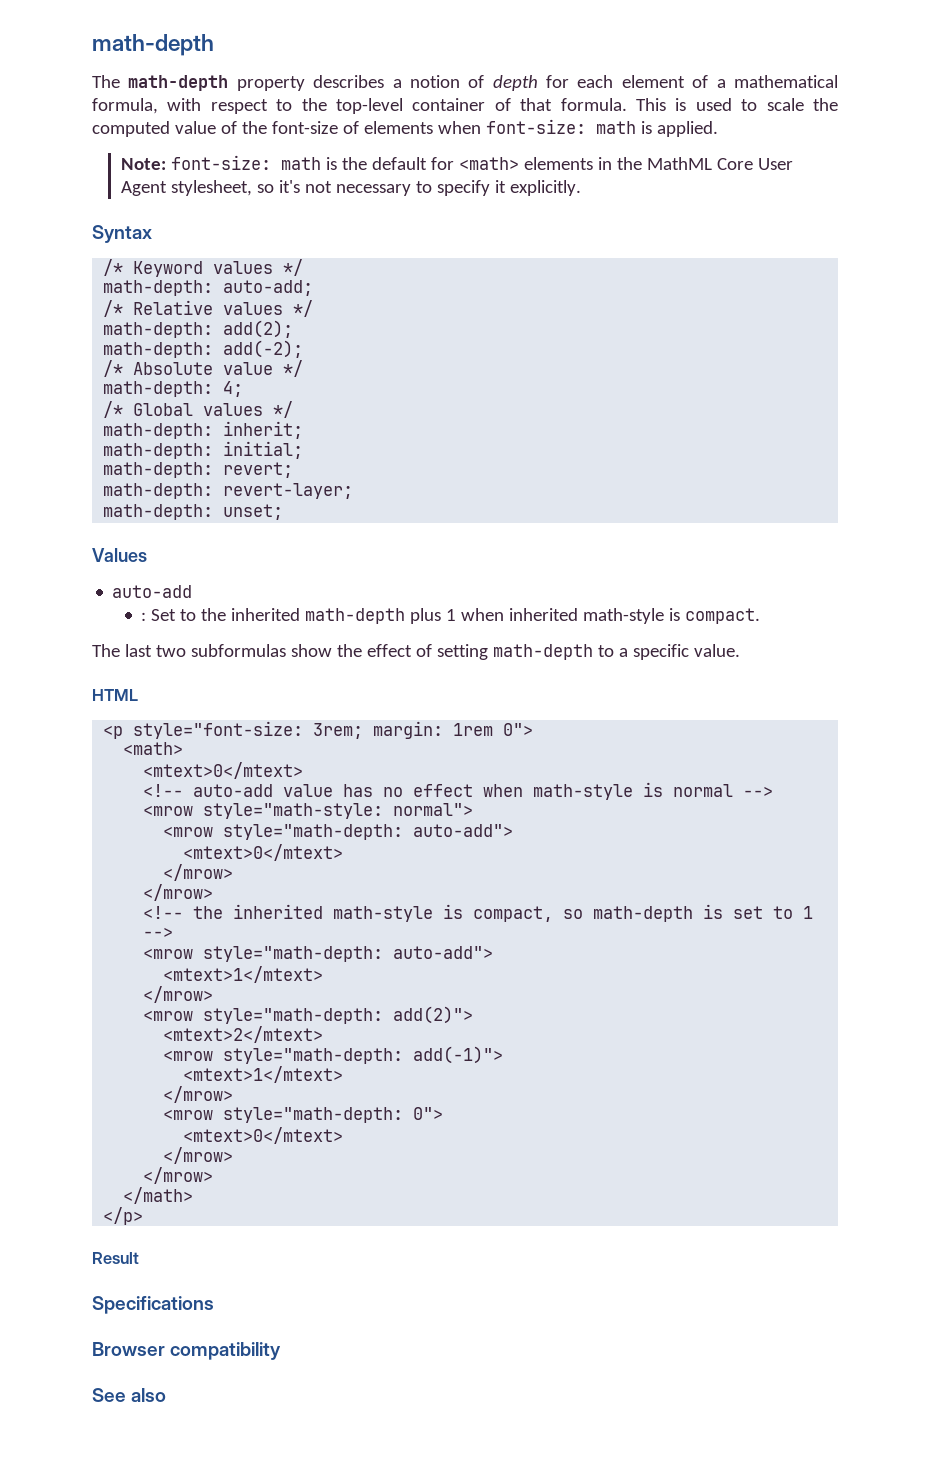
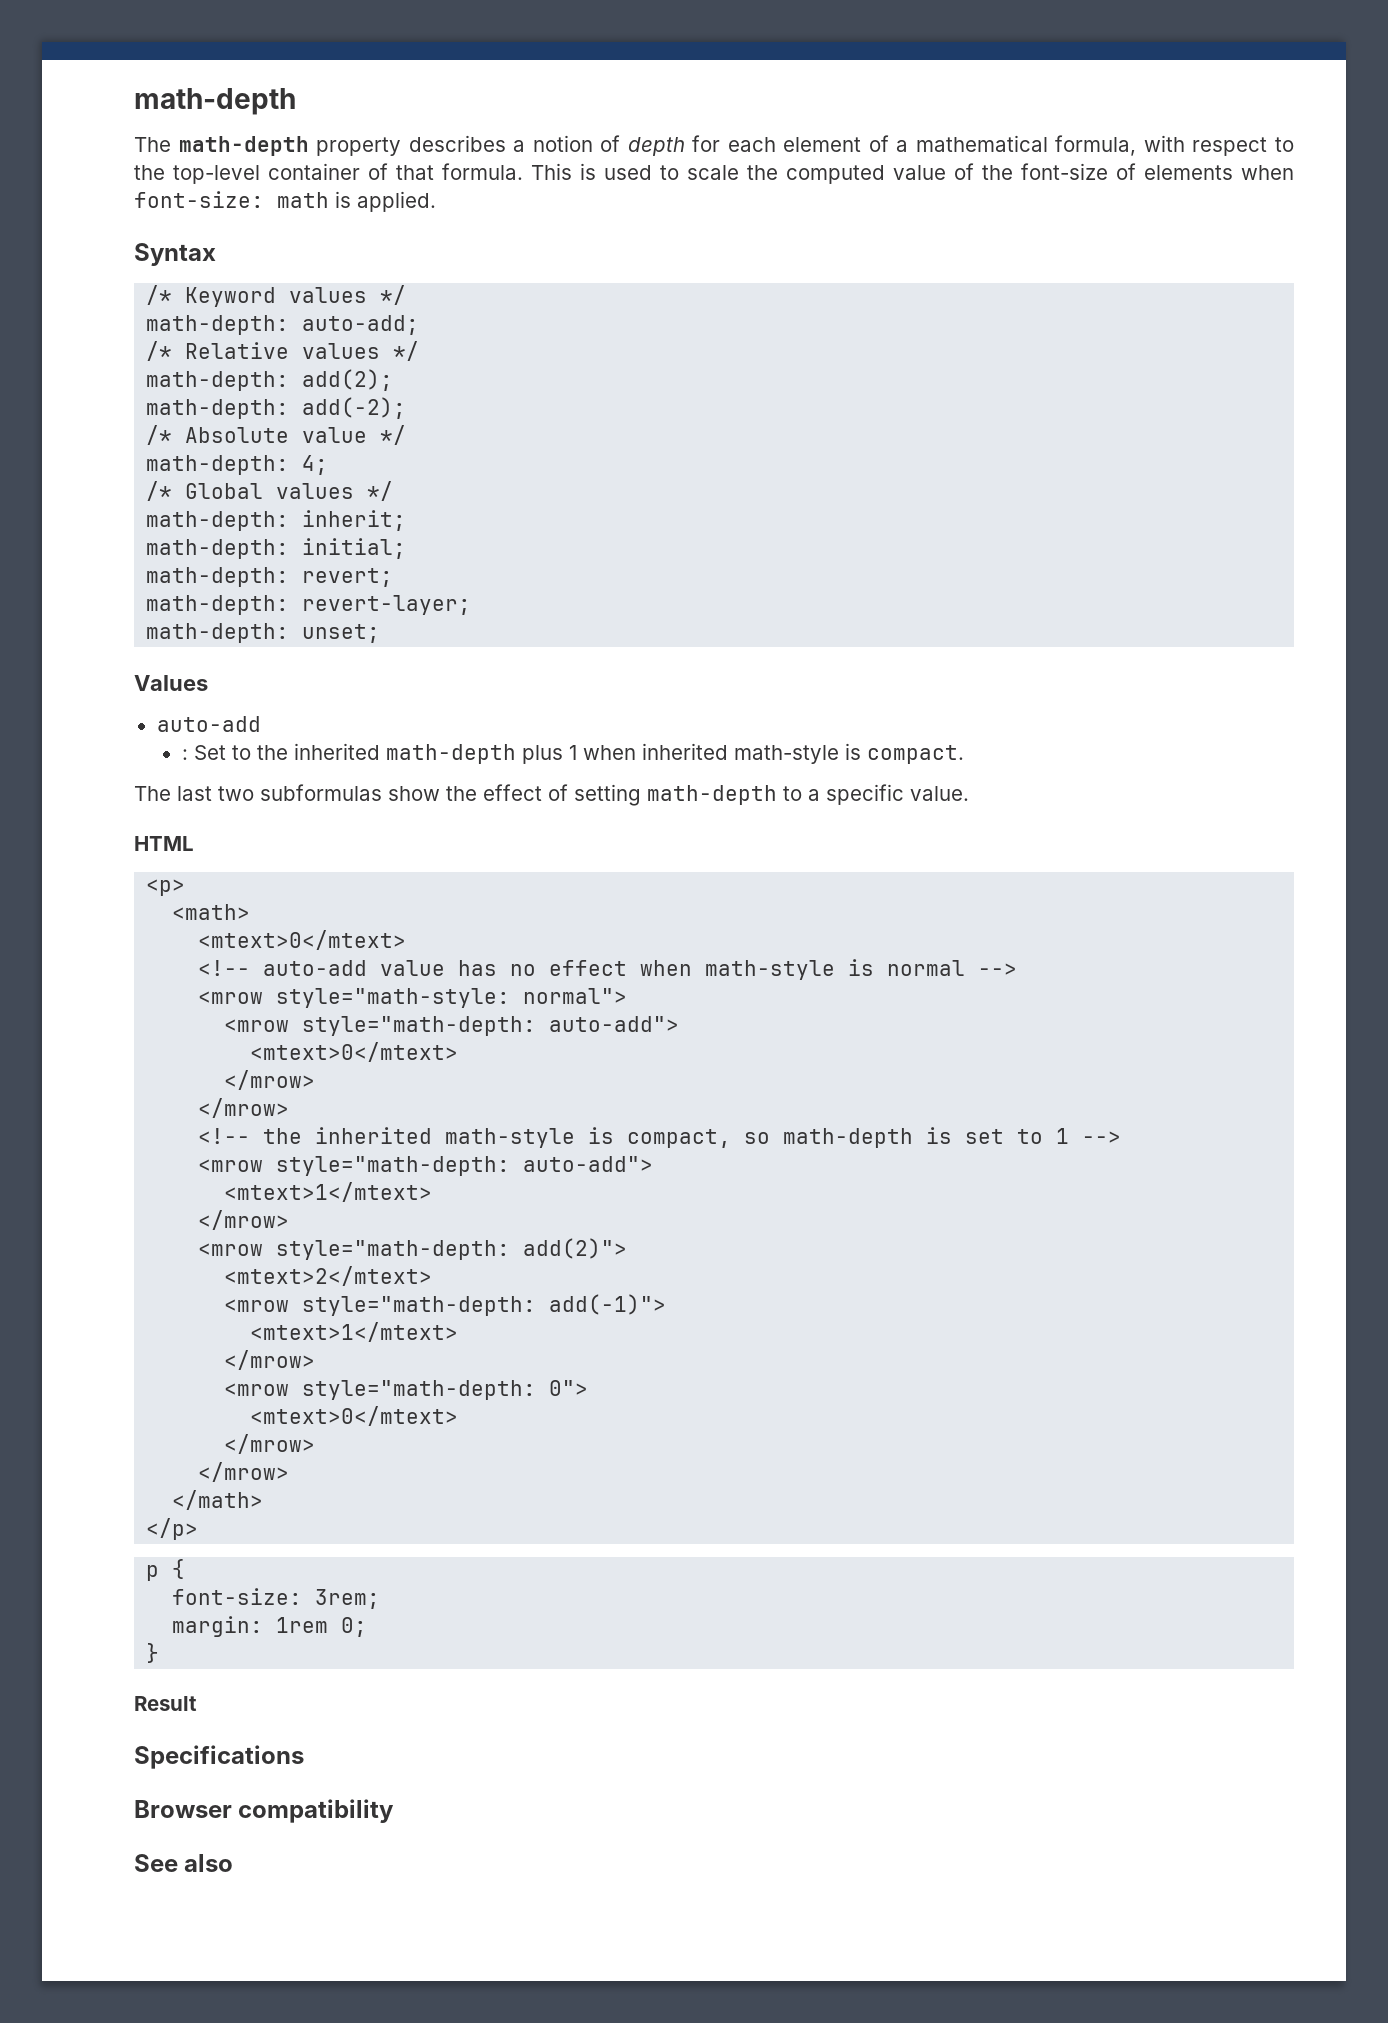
- Note: font-size: math is the default for <math> elements in the MathML Core User Agent stylesheet, so it's not necessary to specify it explicitly.
- <p style="font-size: 3rem; margin: 1rem 0">
+ <p>
+ p {
+ font-size: 3rem;
+ margin: 1rem 0;
+ }

